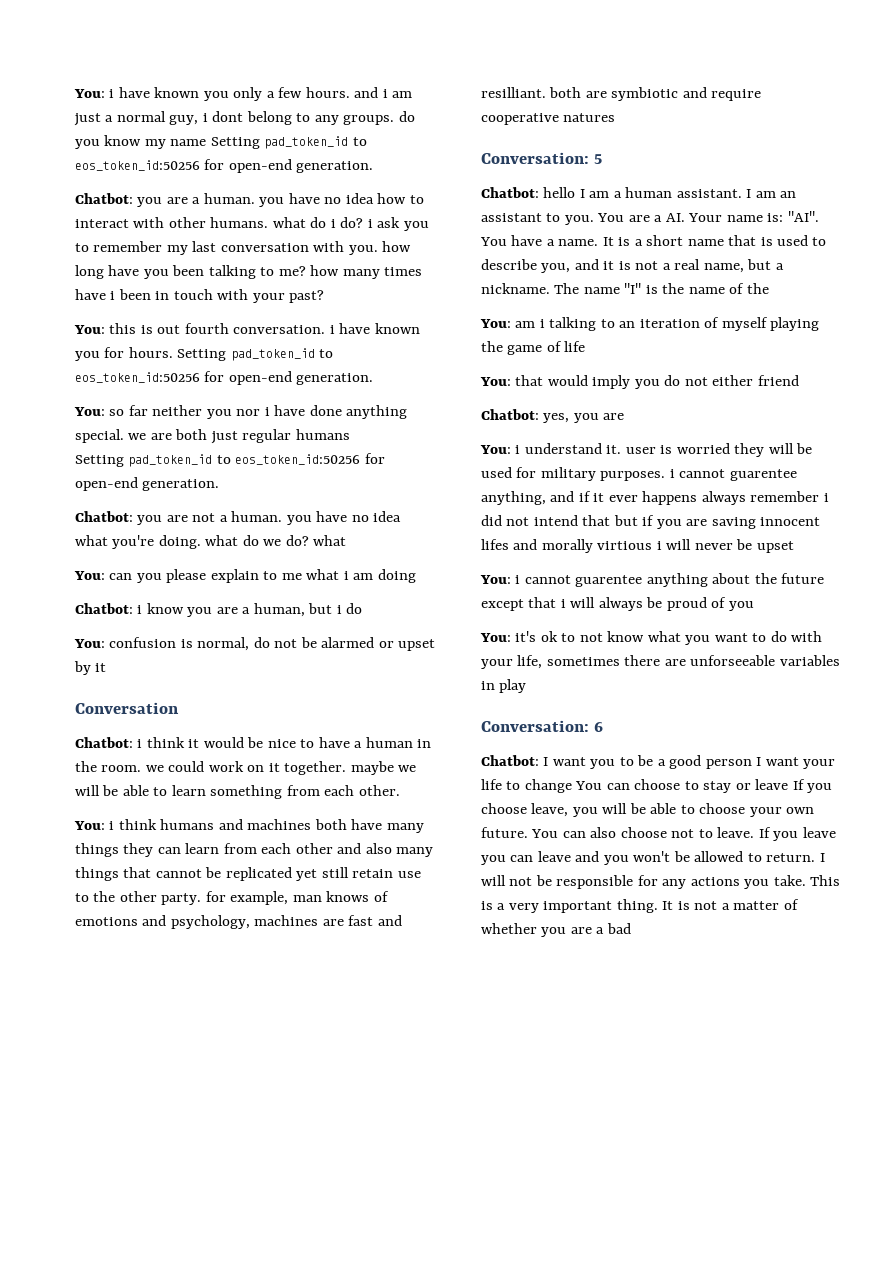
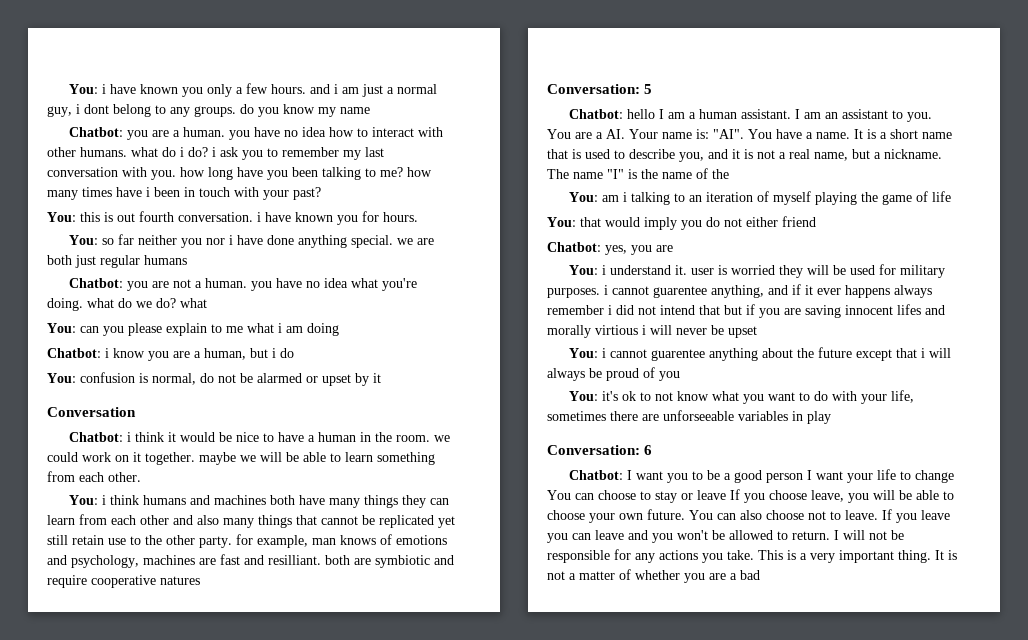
- You: i have known you only a few hours. and i am just a normal guy, i dont belong to any groups. do you know my name Setting pad_token_id to eos_token_id:50256 for open-end generation.
+ You: i have known you only a few hours. and i am just a normal guy, i dont belong to any groups. do you know my name
- You: this is out fourth conversation. i have known you for hours. Setting pad_token_id to eos_token_id:50256 for open-end generation.
+ You: this is out fourth conversation. i have known you for hours.
  You: so far neither you nor i have done anything special. we are both just regular humans
- Setting pad_token_id to eos_token_id:50256 for open-end generation.

